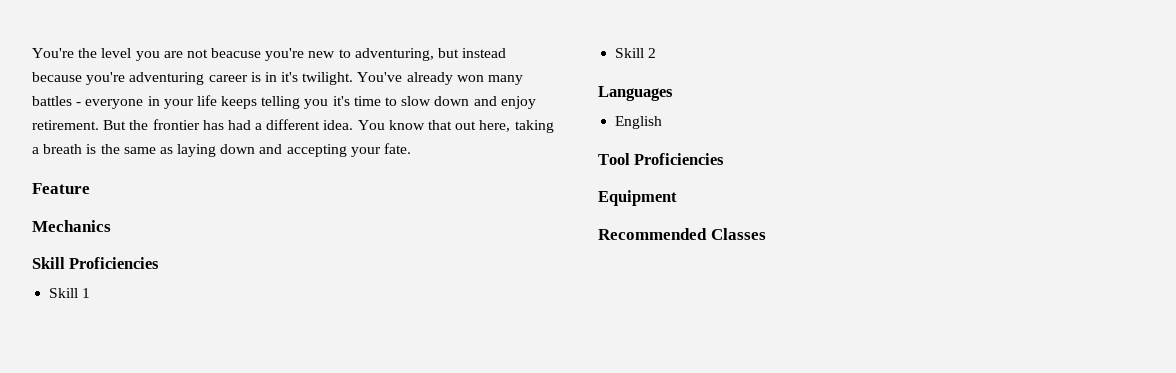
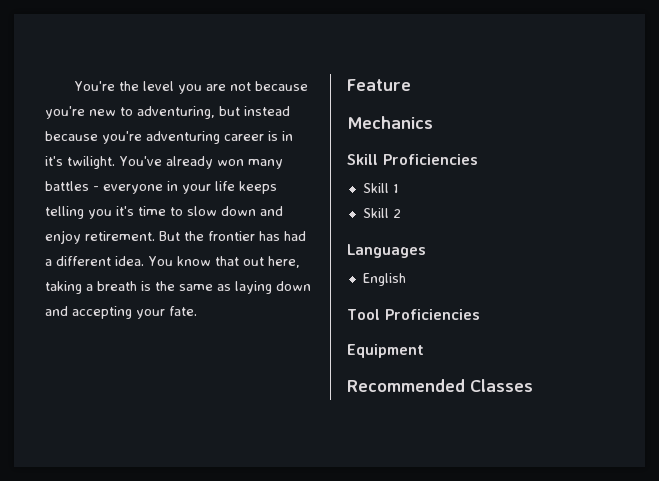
- You're the level you are not beacuse you're new to adventuring, but instead because you're adventuring career is in it's twilight.
+ You're the level you are not because you're new to adventuring, but instead because you're adventuring career is in it's twilight.

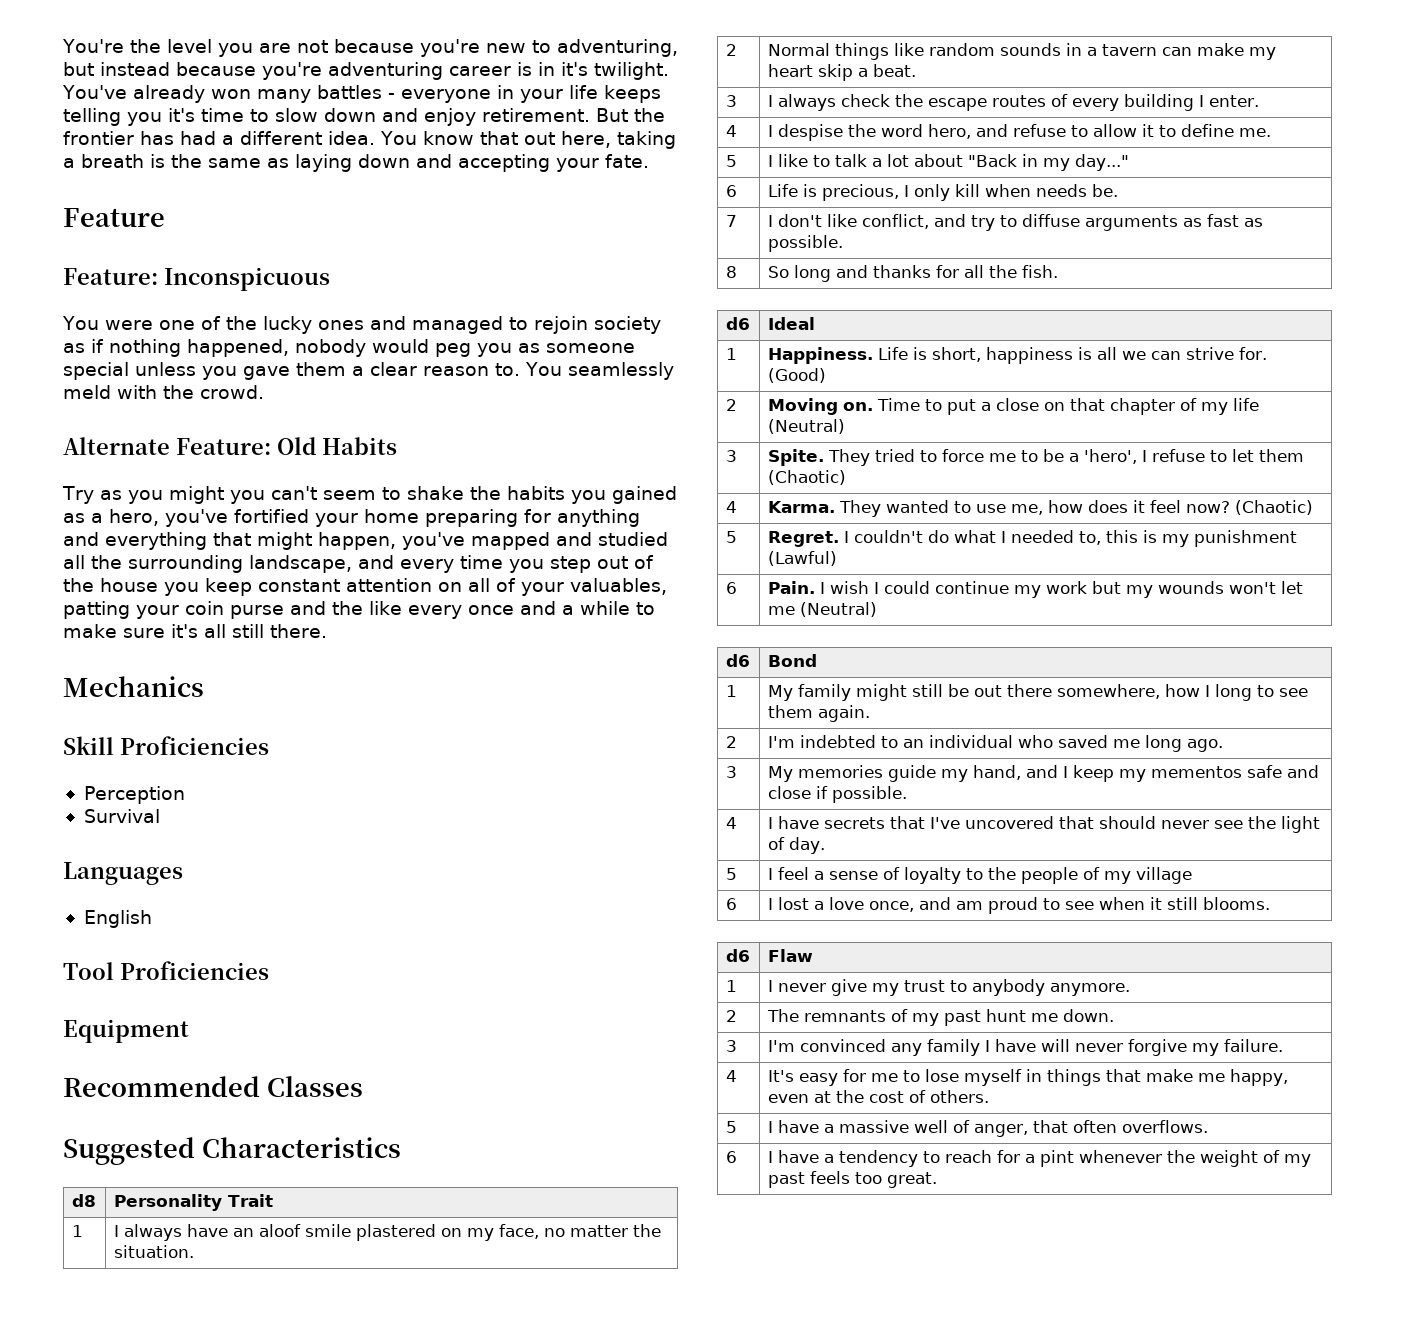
+ Feature: Inconspicuous
+ You were one of the lucky ones and managed to rejoin society as if nothing happened, nobody would peg you as someone special unless you gave them a clear reason to. You seamlessly meld with the crowd.
+ Alternate Feature: Old Habits
+ Try as you might you can't seem to shake the habits you gained as a hero, you've fortified your home preparing for anything and everything that might happen, you've mapped and studied all the surrounding landscape, and every time you step out of the house you keep constant attention on all of your valuables, patting your coin purse and the like every once and a while to make sure it's all still there.
- Skill 1
- Skill 2
+ Perception
+ Survival
+ Suggested Characteristics
+ d8 | Personality Trait
+ 1 | I always have an aloof smile plastered on my face, no matter the situation.
+ 2 | Normal things like random sounds in a tavern can make my heart skip a beat.
+ 3 | I always check the escape routes of every building I enter.
+ 4 | I despise the word hero, and refuse to allow it to define me.
+ 5 | I like to talk a lot about "Back in my day..."
+ 6 | Life is precious, I only kill when needs be.
+ 7 | I don't like conflict, and try to diffuse arguments as fast as possible.
+ 8 | So long and thanks for all the fish.
+ d6 | Ideal
+ 1 | Happiness. Life is short, happiness is all we can strive for. (Good)
+ 2 | Moving on. Time to put a close on that chapter of my life (Neutral)
+ 3 | Spite. They tried to force me to be a 'hero', I refuse to let them (Chaotic)
+ 4 | Karma. They wanted to use me, how does it feel now? (Chaotic)
+ 5 | Regret. I couldn't do what I needed to, this is my punishment (Lawful)
+ 6 | Pain. I wish I could continue my work but my wounds won't let me (Neutral)
+ d6 | Bond
+ 1 | My family might still be out there somewhere, how I long to see them again.
+ 2 | I'm indebted to an individual who saved me long ago.
+ 3 | My memories guide my hand, and I keep my mementos safe and close if possible.
+ 4 | I have secrets that I've uncovered that should never see the light of day.
+ 5 | I feel a sense of loyalty to the people of my village
+ 6 | I lost a love once, and am proud to see when it still blooms.
+ d6 | Flaw
+ 1 | I never give my trust to anybody anymore.
+ 2 | The remnants of my past hunt me down.
+ 3 | I'm convinced any family I have will never forgive my failure.
+ 4 | It's easy for me to lose myself in things that make me happy, even at the cost of others.
+ 5 | I have a massive well of anger, that often overflows.
+ 6 | I have a tendency to reach for a pint whenever the weight of my past feels too great.

